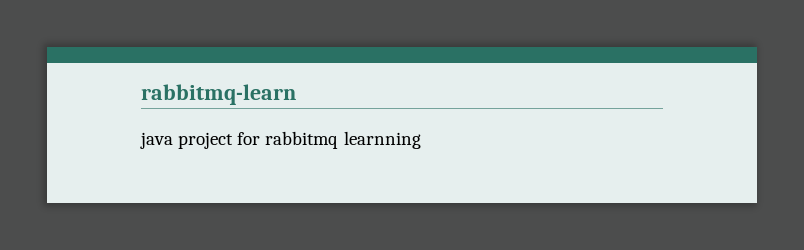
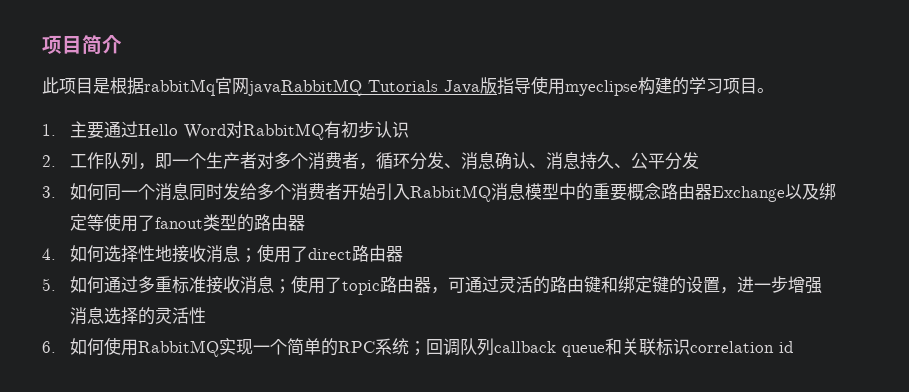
- rabbitmq-learn
- java project for rabbitmq learnning
+ 项目简介
+ 此项目是根据rabbitMq官网javaRabbitMQ Tutorials Java版指导使用myeclipse构建的学习项目。
+ 1.主要通过Hello Word对RabbitMQ有初步认识
+ 2.工作队列，即一个生产者对多个消费者，循环分发、消息确认、消息持久、公平分发
+ 3.如何同一个消息同时发给多个消费者开始引入RabbitMQ消息模型中的重要概念路由器Exchange以及绑定等使用了fanout类型的路由器
+ 4.如何选择性地接收消息；使用了direct路由器
+ 5.如何通过多重标准接收消息；使用了topic路由器，可通过灵活的路由键和绑定键的设置，进一步增强消息选择的灵活性
+ 6.如何使用RabbitMQ实现一个简单的RPC系统；回调队列callback queue和关联标识correlation id

